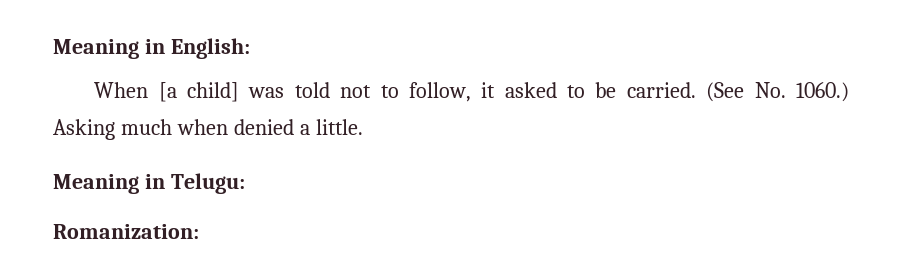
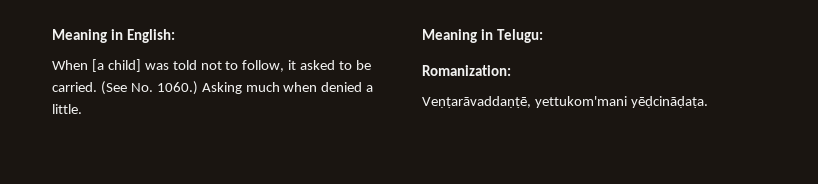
+ Veṇṭarāvaddaṇṭē, yettukom'mani yēḍcināḍaṭa.

